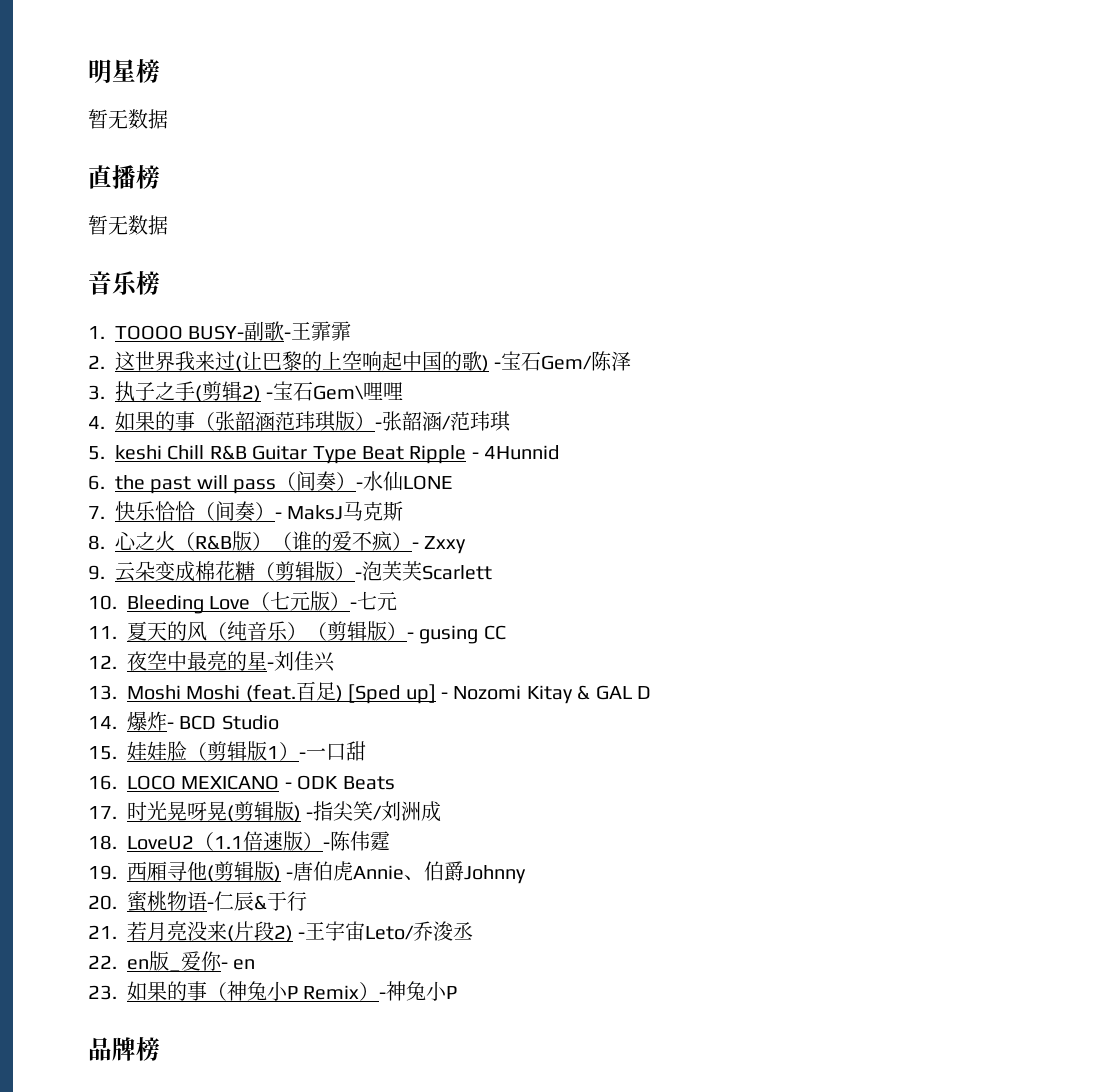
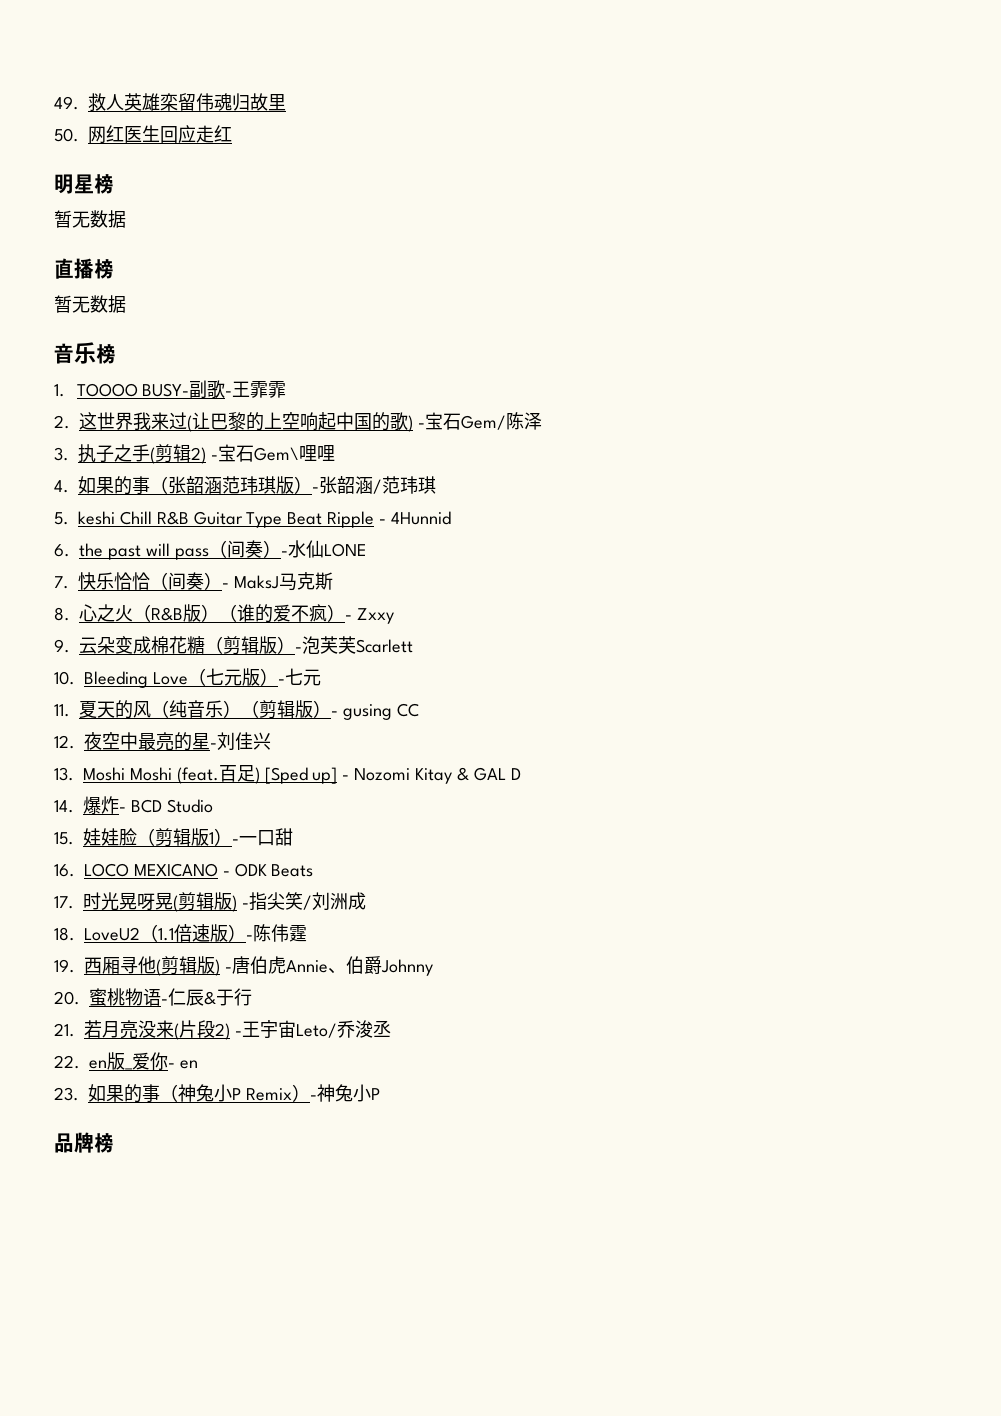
+ 49.救人英雄栾留伟魂归故里
+ 50.网红医生回应走红

